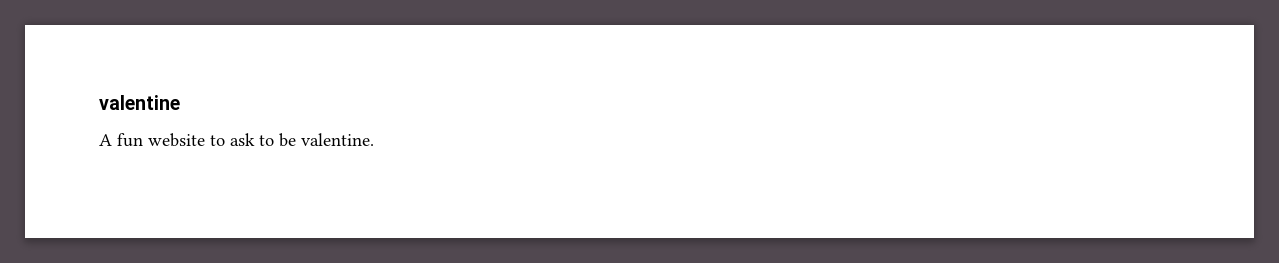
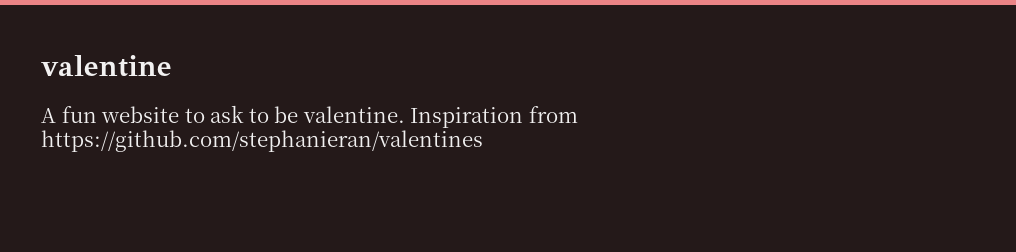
+ Inspiration from https://github.com/stephanieran/valentines

